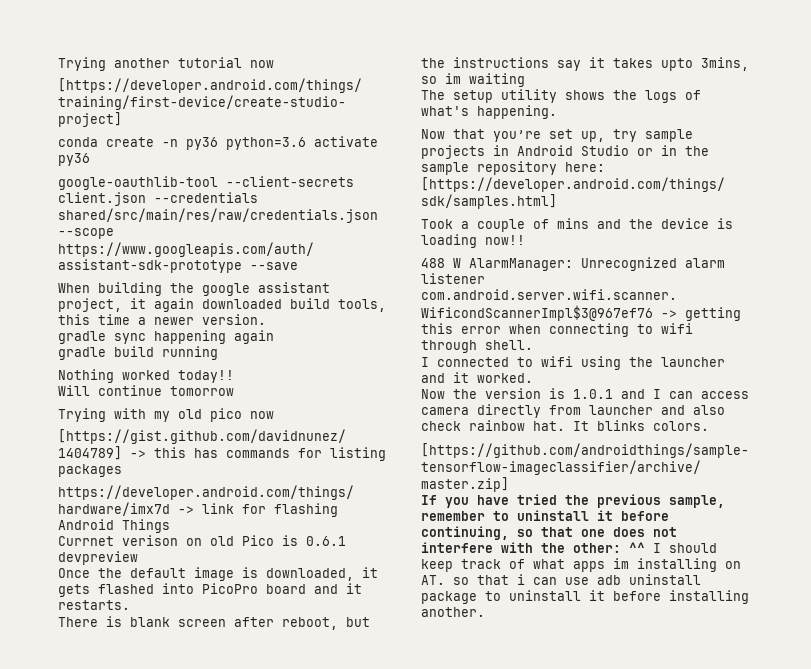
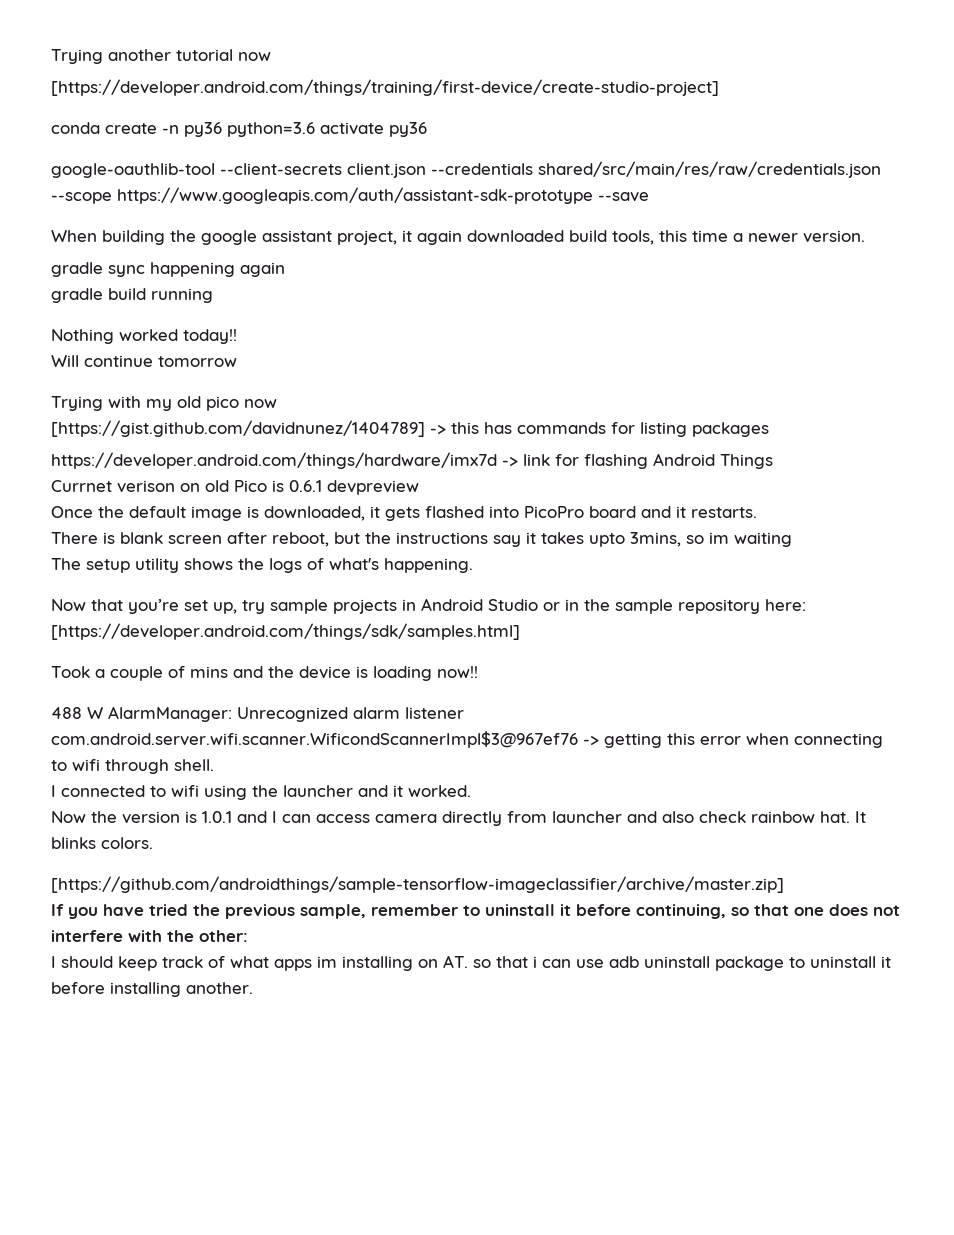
- If you have tried the previous sample, remember to uninstall it before continuing, so that one does not interfere with the other: ^^ I should keep track of what apps im installing on AT. so that i can use adb uninstall package to uninstall it before installing another.
+ If you have tried the previous sample, remember to uninstall it before continuing, so that one does not interfere with the other:
+ I should keep track of what apps im installing on AT. so that i can use adb uninstall package to uninstall it before installing another.

